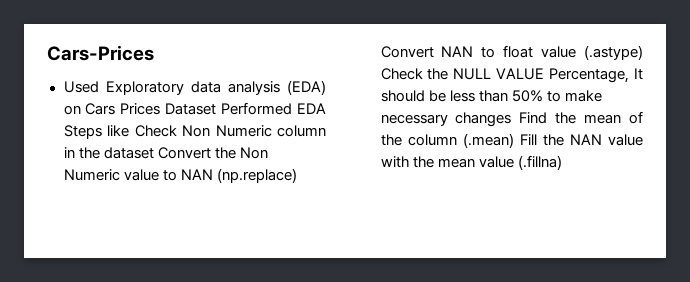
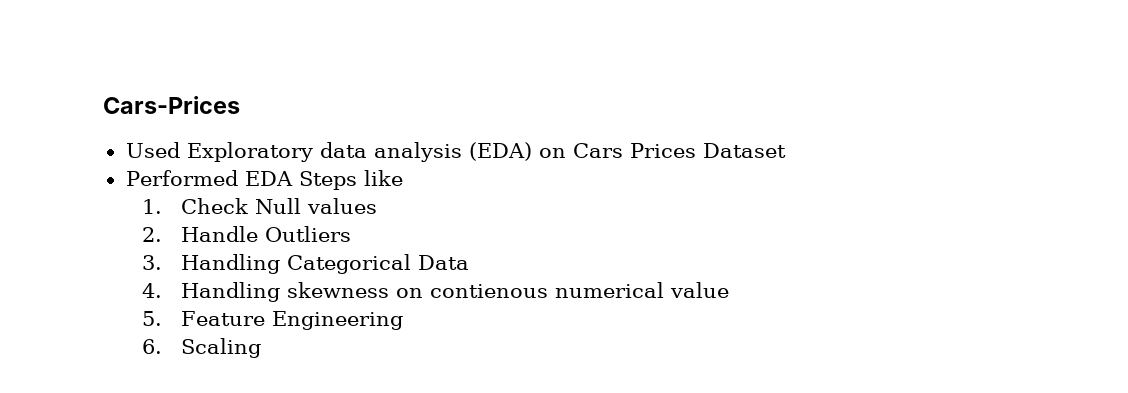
- Used Exploratory data analysis (EDA) on Cars Prices Dataset Performed EDA Steps like Check Non Numeric column in the dataset Convert the Non Numeric value to NAN (np.replace) Convert NAN to float value (.astype) Check the NULL VALUE Percentage, It should be less than 50% to make necessary changes Find the mean of the column (.mean) Fill the NAN value with the mean value (.fillna)
+ Used Exploratory data analysis (EDA) on Cars Prices Dataset
+ Performed EDA Steps like
+ 1. Check Null values
+ 2. Handle Outliers
+ 3. Handling Categorical Data
+ 4. Handling skewness on contienous numerical value
+ 5. Feature Engineering
+ 6. Scaling

